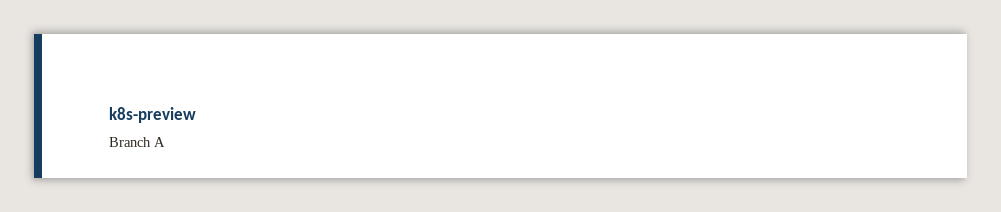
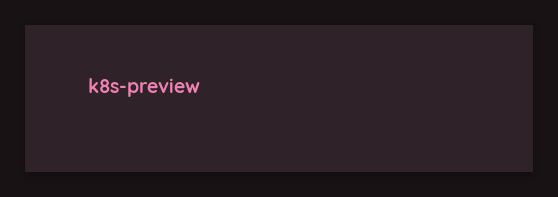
- Branch A

